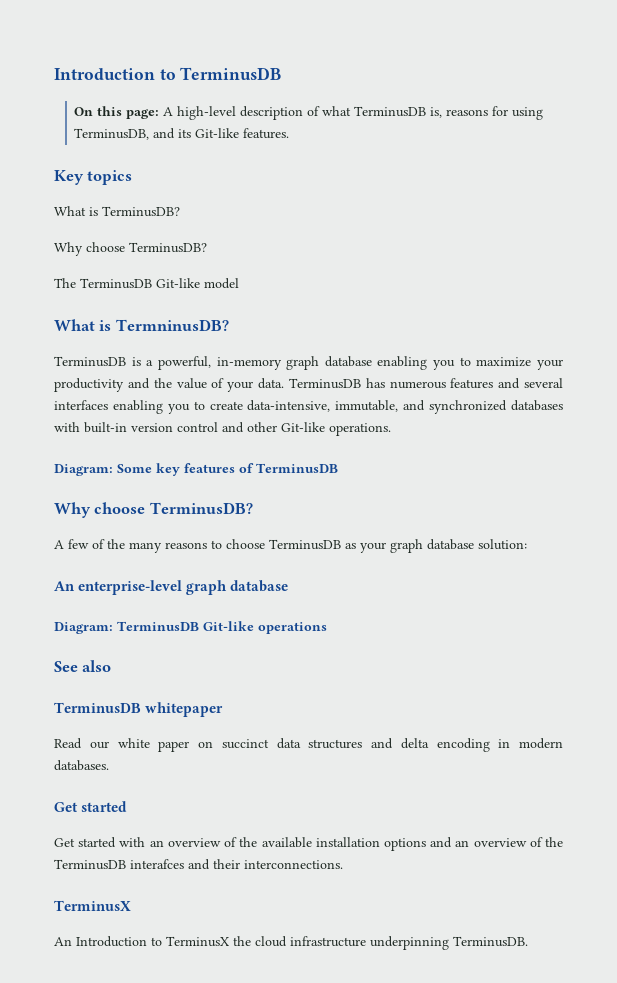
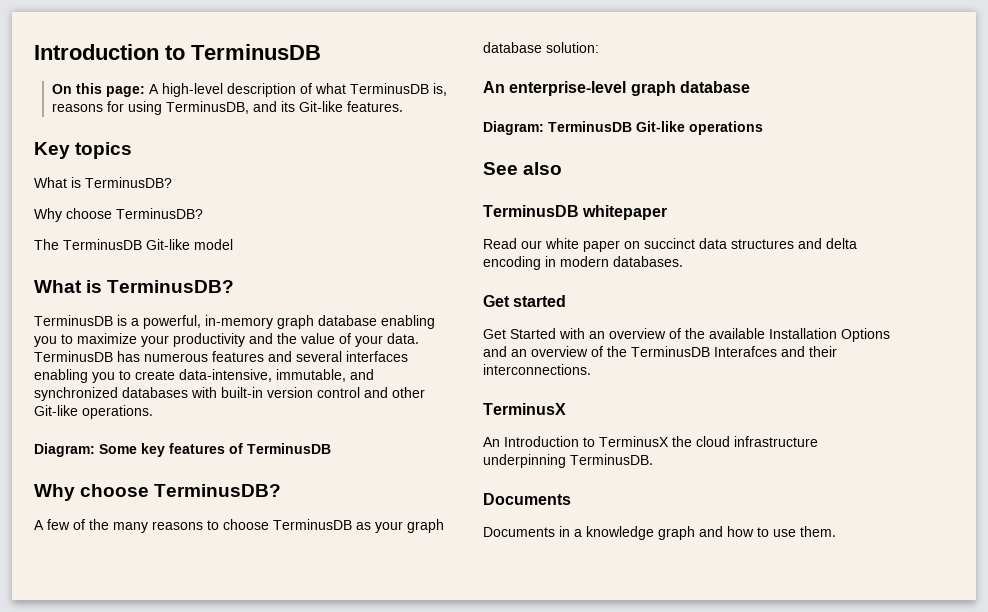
  The TerminusDB Git-like model
- What is TermninusDB?
+ What is TerminusDB?
- Get started with an overview of the available installation options and an overview of the TerminusDB interafces and their interconnections.
+ Get Started with an overview of the available Installation Options and an overview of the TerminusDB Interafces and their interconnections.
  An Introduction to TerminusX the cloud infrastructure underpinning TerminusDB.
+ Documents
+ Documents in a knowledge graph and how to use them.

